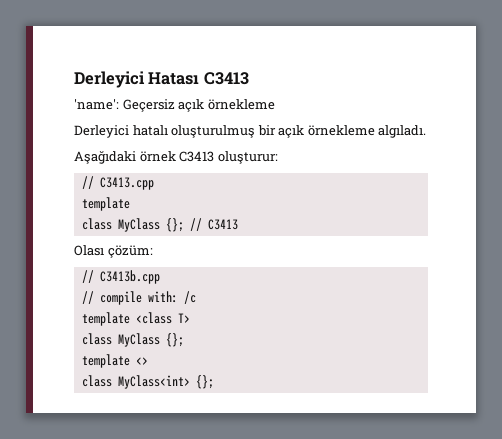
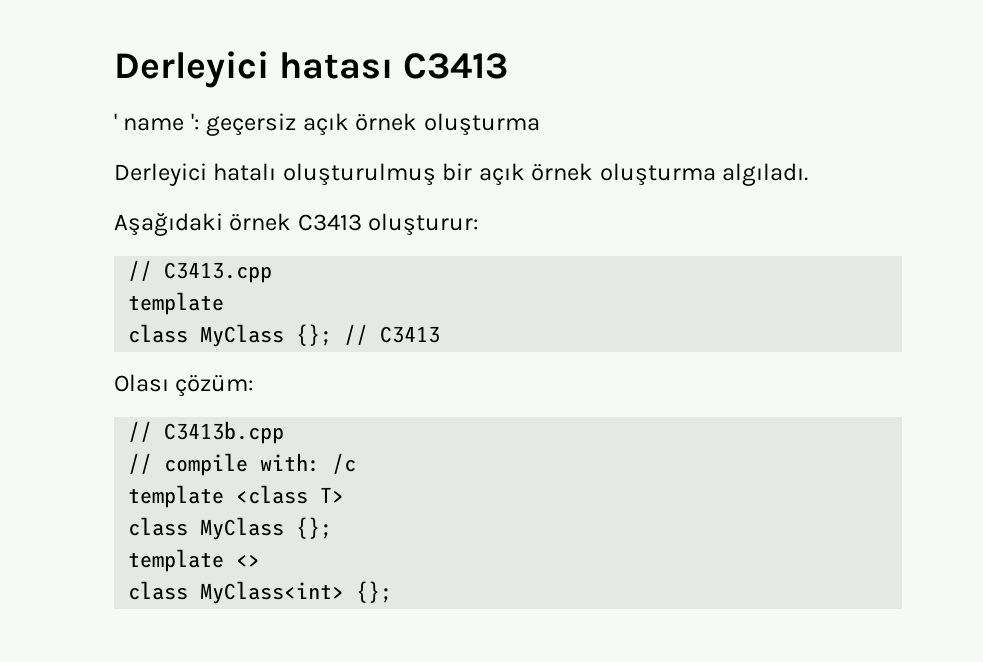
- Derleyici Hatası C3413
- 'name': Geçersiz açık örnekleme
+ Derleyici hatası C3413
+ ' name ': geçersiz açık örnek oluşturma
- Derleyici hatalı oluşturulmuş bir açık örnekleme algıladı.
+ Derleyici hatalı oluşturulmuş bir açık örnek oluşturma algıladı.

